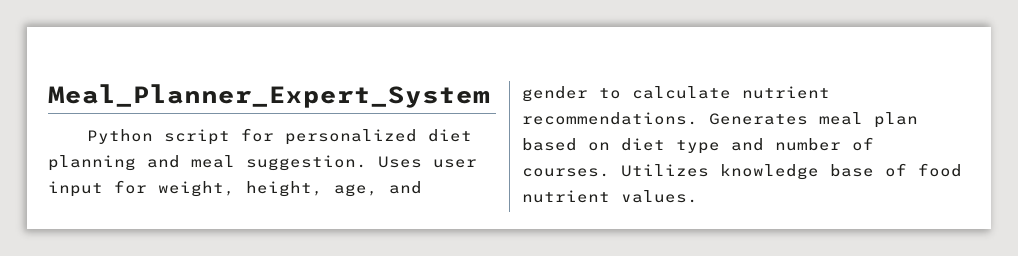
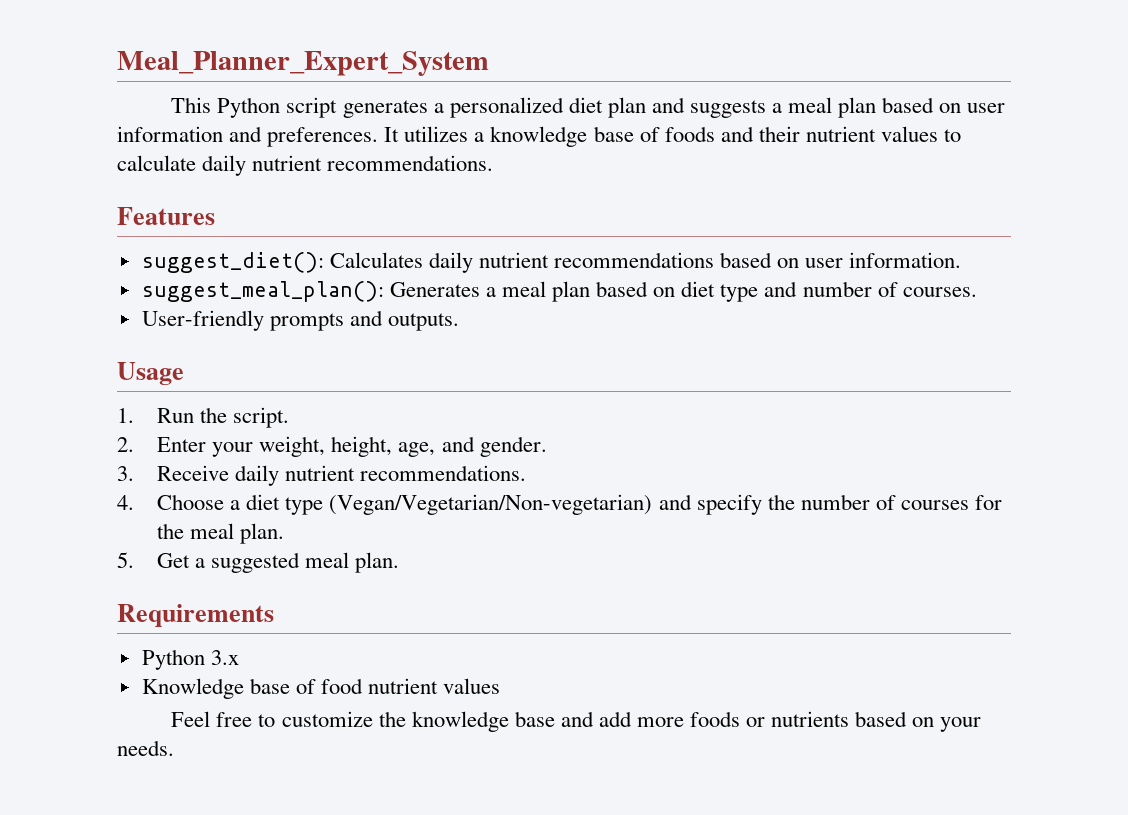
- Python script for personalized diet planning and meal suggestion. Uses user input for weight, height, age, and gender to calculate nutrient recommendations. Generates meal plan based on diet type and number of courses. Utilizes knowledge base of food nutrient values.
+ This Python script generates a personalized diet plan and suggests a meal plan based on user information and preferences. It utilizes a knowledge base of foods and their nutrient values to calculate daily nutrient recommendations.
+ Features
+ suggest_diet(): Calculates daily nutrient recommendations based on user information.
+ suggest_meal_plan(): Generates a meal plan based on diet type and number of courses.
+ User-friendly prompts and outputs.
+ Usage
+ 1. Run the script.
+ 2. Enter your weight, height, age, and gender.
+ 3. Receive daily nutrient recommendations.
+ 4. Choose a diet type (Vegan/Vegetarian/Non-vegetarian) and specify the number of courses for the meal plan.
+ 5. Get a suggested meal plan.
+ Requirements
+ Python 3.x
+ Knowledge base of food nutrient values
+ Feel free to customize the knowledge base and add more foods or nutrients based on your needs.

